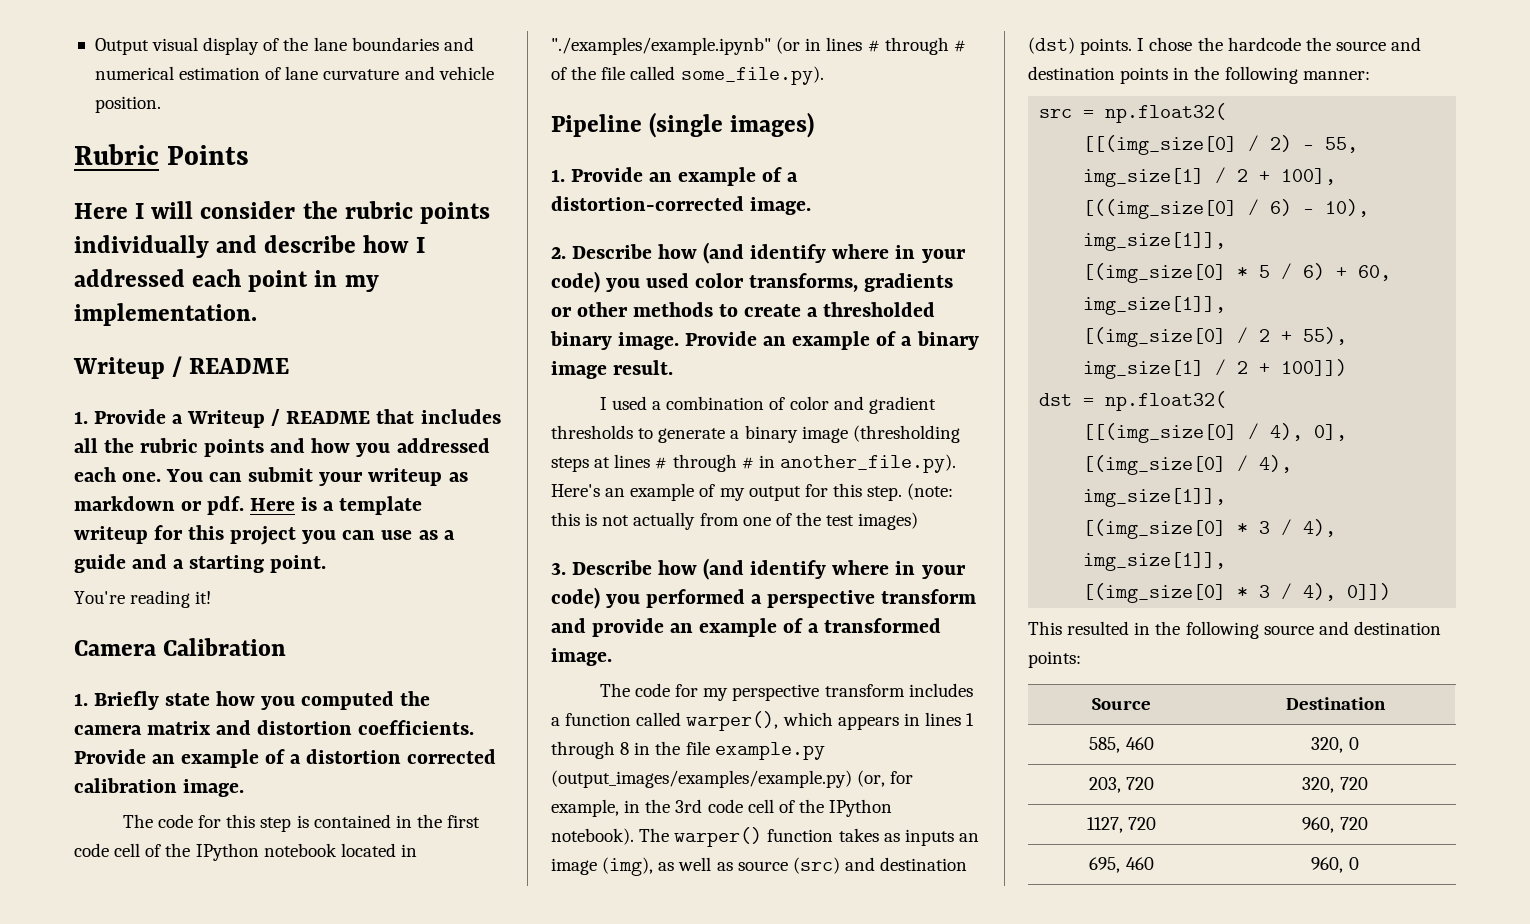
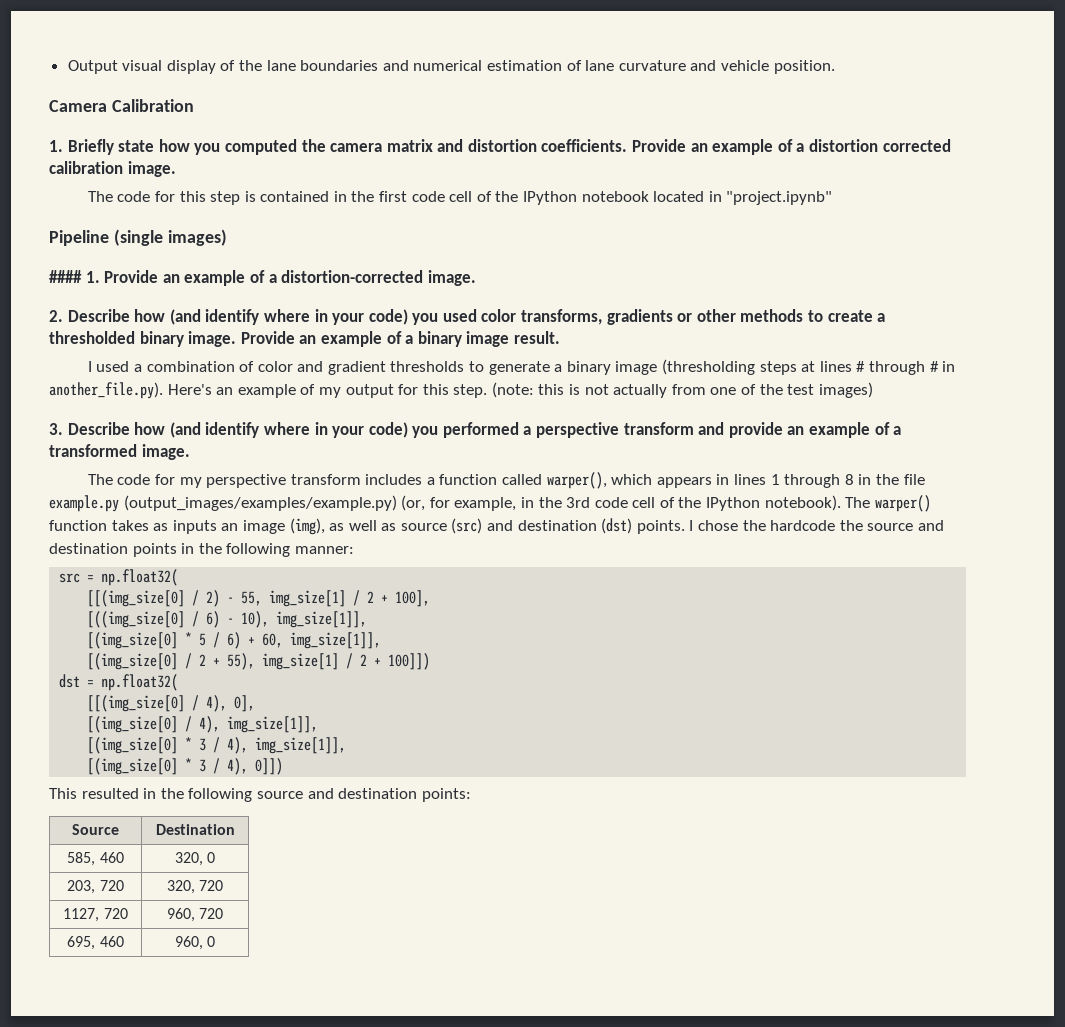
- Rubric Points
- Here I will consider the rubric points individually and describe how I addressed each point in my implementation.
- Writeup / README
- 1. Provide a Writeup / README that includes all the rubric points and how you addressed each one. You can submit your writeup as markdown or pdf. Here is a template writeup for this project you can use as a guide and a starting point.
- You're reading it!
- The code for this step is contained in the first code cell of the IPython notebook located in "./examples/example.ipynb" (or in lines # through # of the file called some_file.py).
+ The code for this step is contained in the first code cell of the IPython notebook located in "project.ipynb"
- 1. Provide an example of a distortion-corrected image.
+ #### 1. Provide an example of a distortion-corrected image.

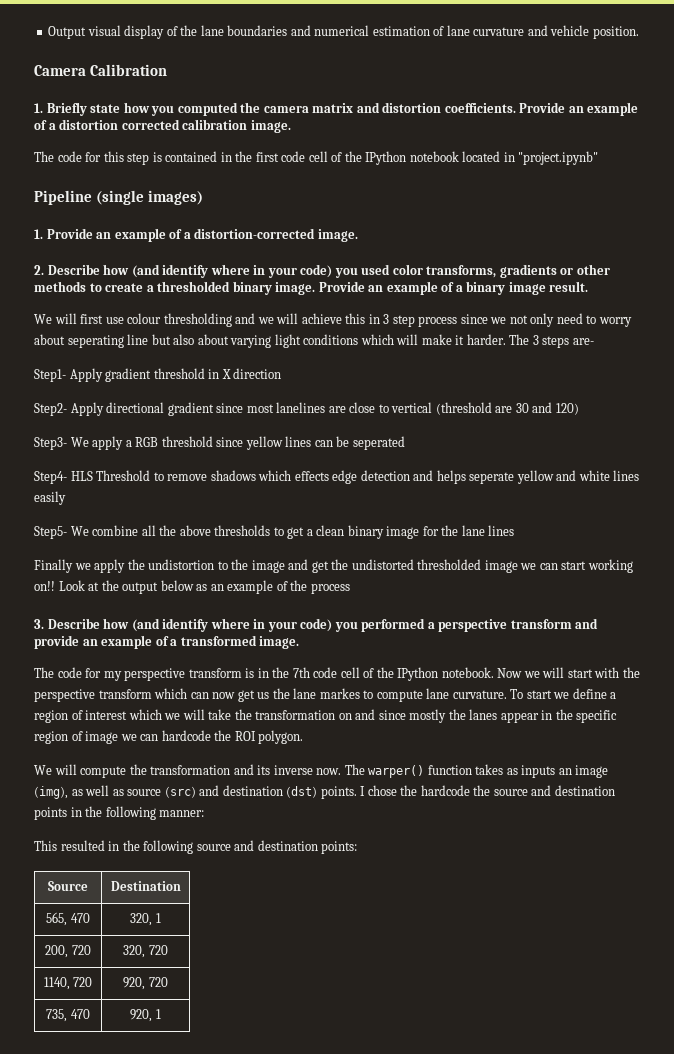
- #### 1. Provide an example of a distortion-corrected image.
+ 1. Provide an example of a distortion-corrected image.
- I used a combination of color and gradient thresholds to generate a binary image (thresholding steps at lines # through # in another_file.py). Here's an example of my output for this step. (note: this is not actually from one of the test images)
+ We will first use colour thresholding and we will achieve this in 3 step process since we not only need to worry about seperating line but also about varying light conditions which will make it harder. The 3 steps are-
+ Step1- Apply gradient threshold in X direction
+ Step2- Apply directional gradient since most lanelines are close to vertical (threshold are 30 and 120)
+ Step3- We apply a RGB threshold since yellow lines can be seperated
+ Step4- HLS Threshold to remove shadows which effects edge detection and helps seperate yellow and white lines easily
+ Step5- We combine all the above thresholds to get a clean binary image for the lane lines
+ Finally we apply the undistortion to the image and get the undistorted thresholded image we can start working on!! Look at the output below as an example of the process
- The code for my perspective transform includes a function called warper(), which appears in lines 1 through 8 in the file example.py (output_images/examples/example.py) (or, for example, in the 3rd code cell of the IPython notebook).
+ The code for my perspective transform is in the 7th code cell of the IPython notebook. Now we will start with the perspective transform which can now get us the lane markes to compute lane curvature. To start we define a region of interest which we will take the transformation on and since mostly the lanes appear in the specific region of image we can hardcode the ROI polygon.
+ We will compute the transformation and its inverse now.
- src = np.float32(
- [[(img_size[0] / 2) - 55, img_size[1] / 2 + 100],
- [((img_size[0] / 6) - 10), img_size[1]],
- [(img_size[0] * 5 / 6) + 60, img_size[1]],
- [(img_size[0] / 2 + 55), img_size[1] / 2 + 100]])
- dst = np.float32(
- [[(img_size[0] / 4), 0],
- [(img_size[0] / 4), img_size[1]],
- [(img_size[0] * 3 / 4), img_size[1]],
- [(img_size[0] * 3 / 4), 0]])
- 585, 460 | 320, 0
- 203, 720 | 320, 720
+ 565, 470 | 320, 1
+ 200, 720 | 320, 720
- 1127, 720 | 960, 720
- 695, 460 | 960, 0
+ 1140, 720 | 920, 720
+ 735, 470 | 920, 1

